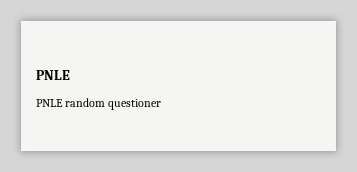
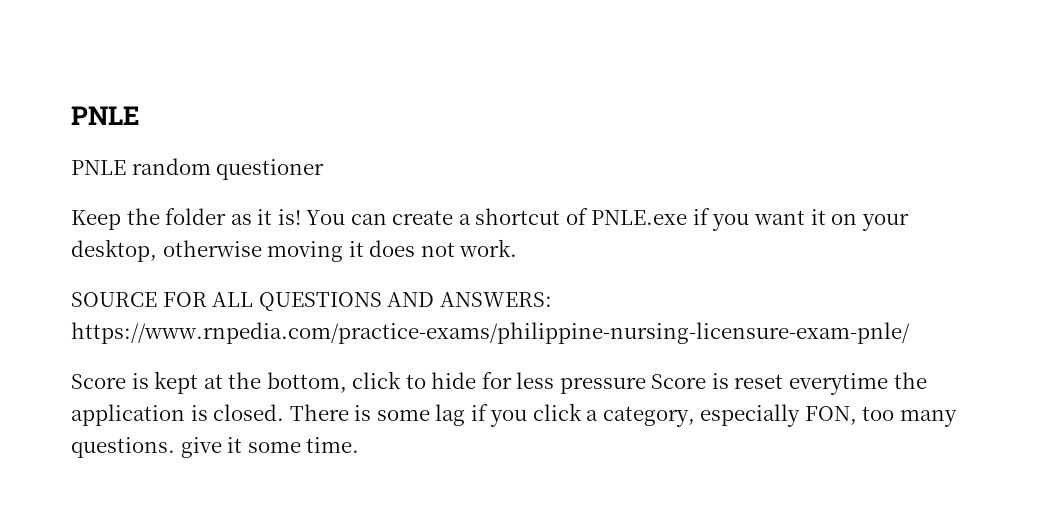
+ Keep the folder as it is! You can create a shortcut of PNLE.exe if you want it on your desktop, otherwise moving it does not work.
+ SOURCE FOR ALL QUESTIONS AND ANSWERS: https://www.rnpedia.com/practice-exams/philippine-nursing-licensure-exam-pnle/
+ Score is kept at the bottom, click to hide for less pressure Score is reset everytime the application is closed. There is some lag if you click a category, especially FON, too many questions. give it some time.

